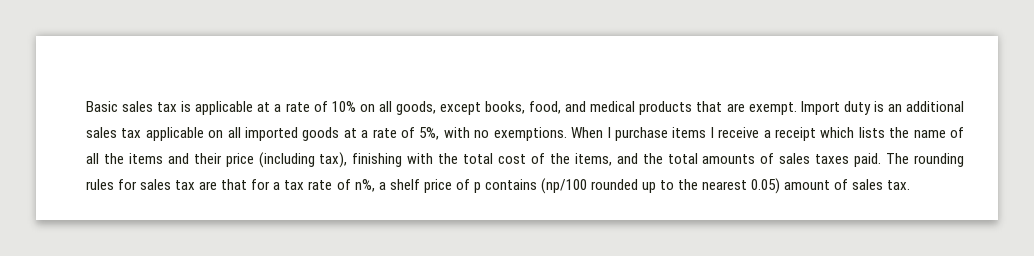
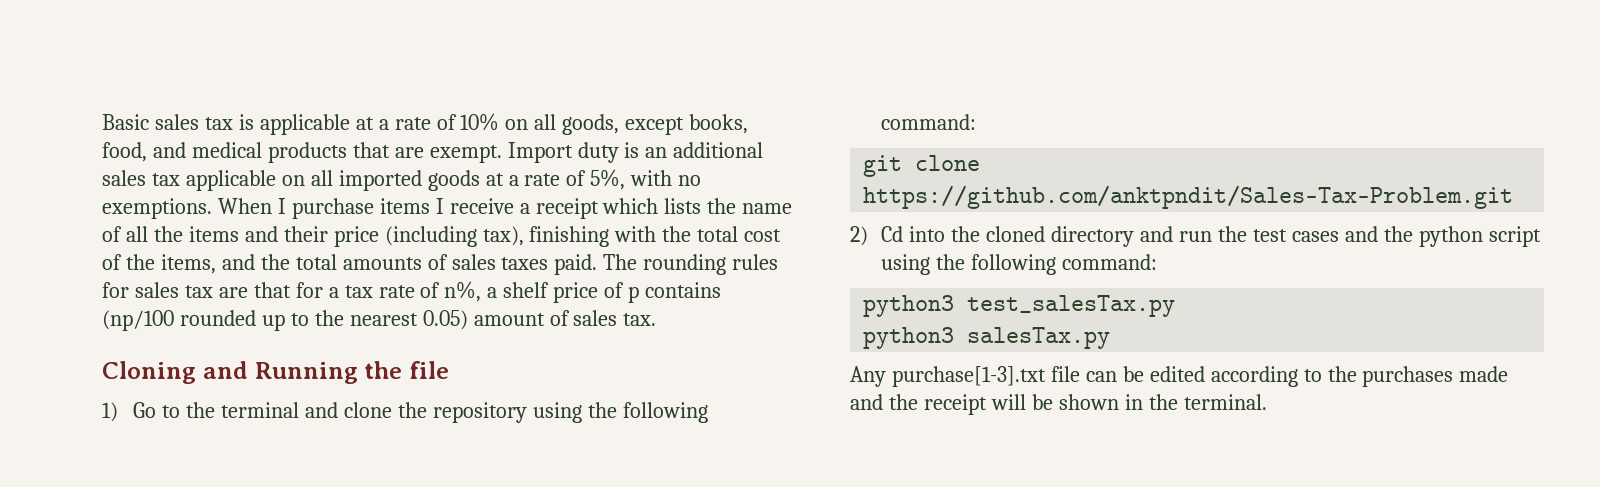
+ Cloning and Running the file
+ 1) Go to the terminal and clone the repository using the following command:
+ git clone https://github.com/anktpndit/Sales-Tax-Problem.git
+ 2) Cd into the cloned directory and run the test cases and the python script using the following command:
+ python3 test_salesTax.py
+ python3 salesTax.py
+ Any purchase[1-3].txt file can be edited according to the purchases made and the receipt will be shown in the terminal.

